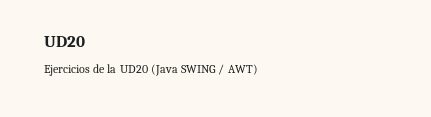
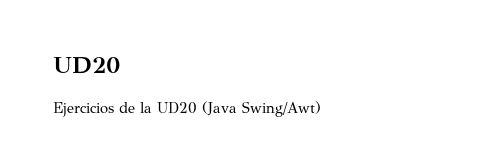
- Ejercicios de la UD20 (Java SWING / AWT)
+ Ejercicios de la UD20 (Java Swing/Awt)

